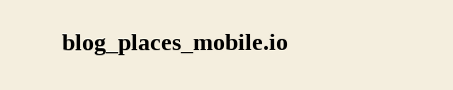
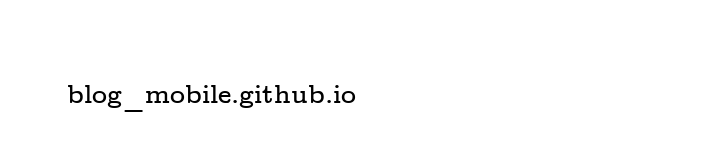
- blog_places_mobile.io
+ blog_mobile.github.io

